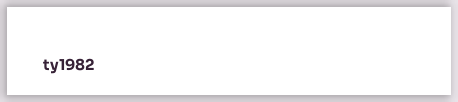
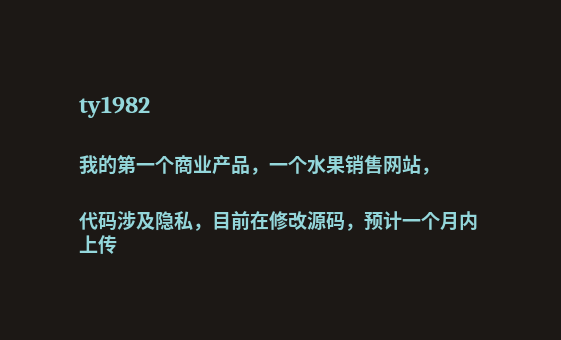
+ 我的第一个商业产品，一个水果销售网站，
+ 代码涉及隐私，目前在修改源码，预计一个月内上传

